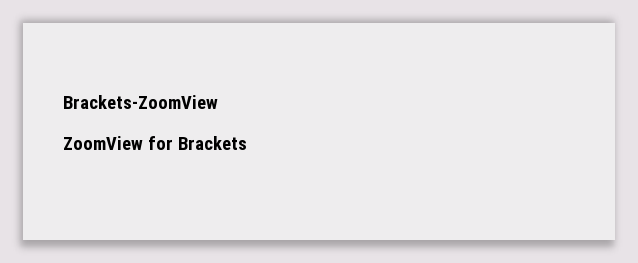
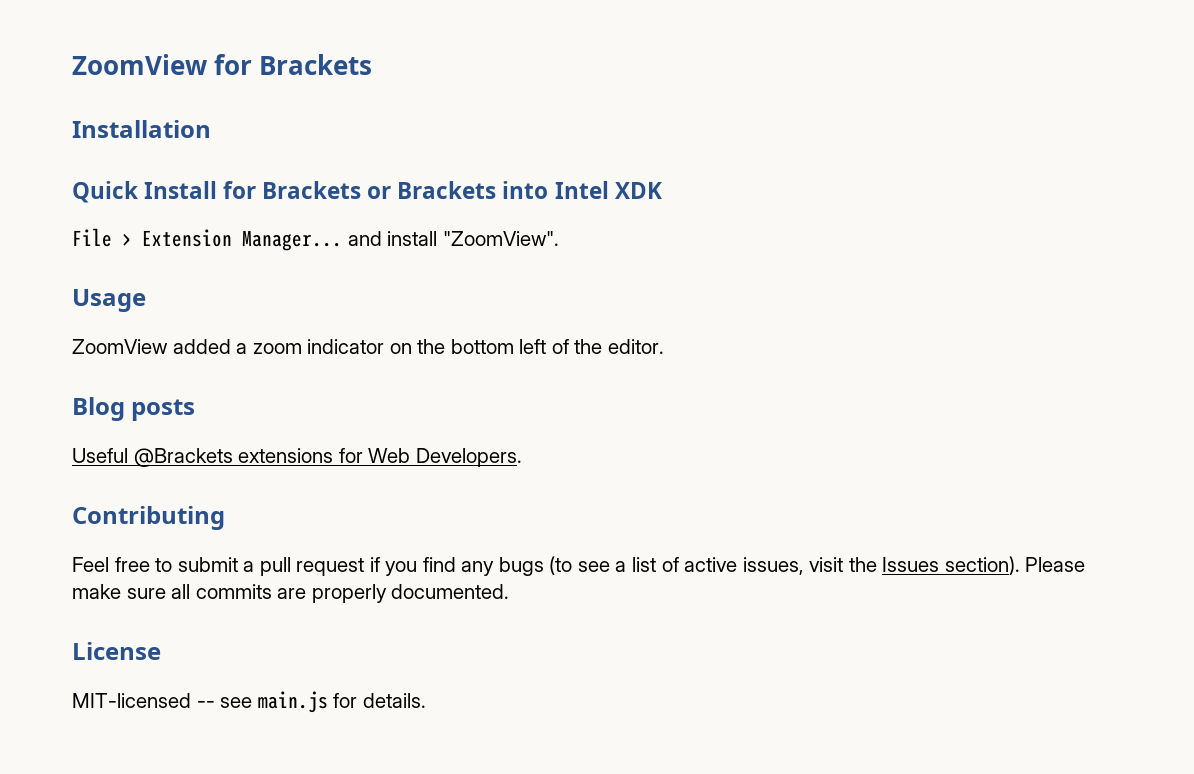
- Brackets-ZoomView
+ Installation
+ Quick Install for Brackets or Brackets into Intel XDK
+ File > Extension Manager... and install "ZoomView".
+ Usage
+ ZoomView added a zoom indicator on the bottom left of the editor.
+ Blog posts
+ Useful @Brackets extensions for Web Developers.
+ Contributing
+ Feel free to submit a pull request if you find any bugs (to see a list of active issues, visit the Issues section). Please make sure all commits are properly documented.
+ License
+ MIT-licensed -- see main.js for details.

